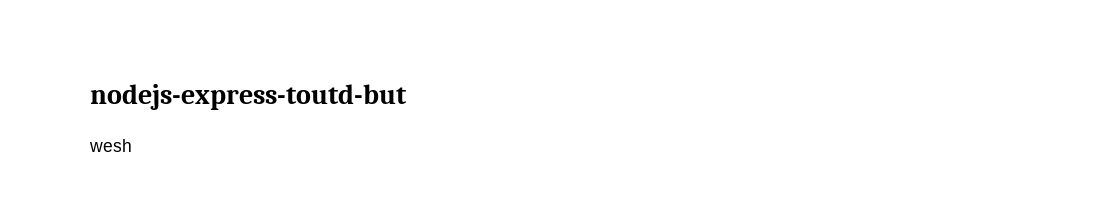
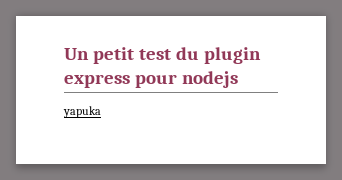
- nodejs-express-toutd-but
- wesh
+ Un petit test du plugin express pour nodejs
+ yapuka

